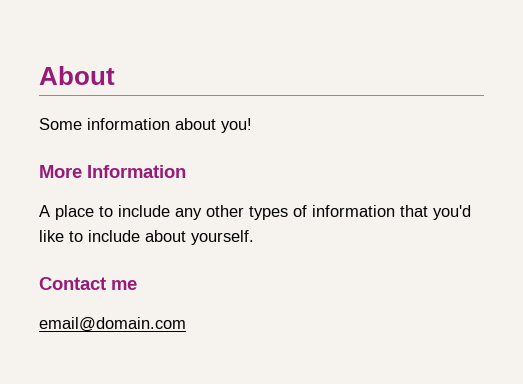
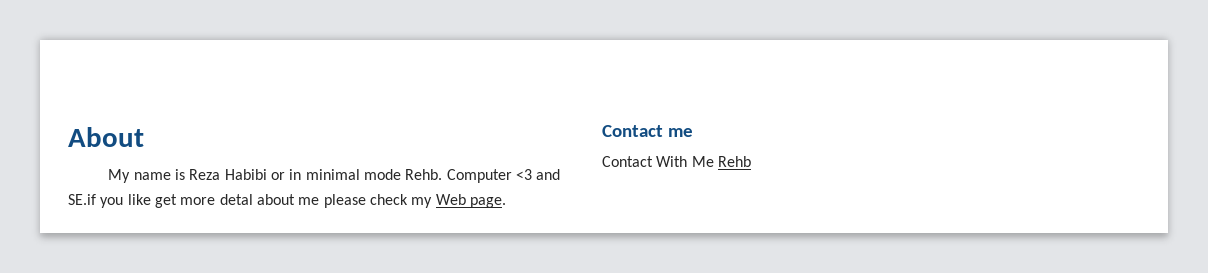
- Some information about you!
- More Information
- A place to include any other types of information that you'd like to include about yourself.
+ My name is Reza Habibi or in minimal mode Rehb. Computer <3 and SE.if you like get more detal about me please check my Web page.
  Contact me
- email@domain.com
+ Contact With Me Rehb

